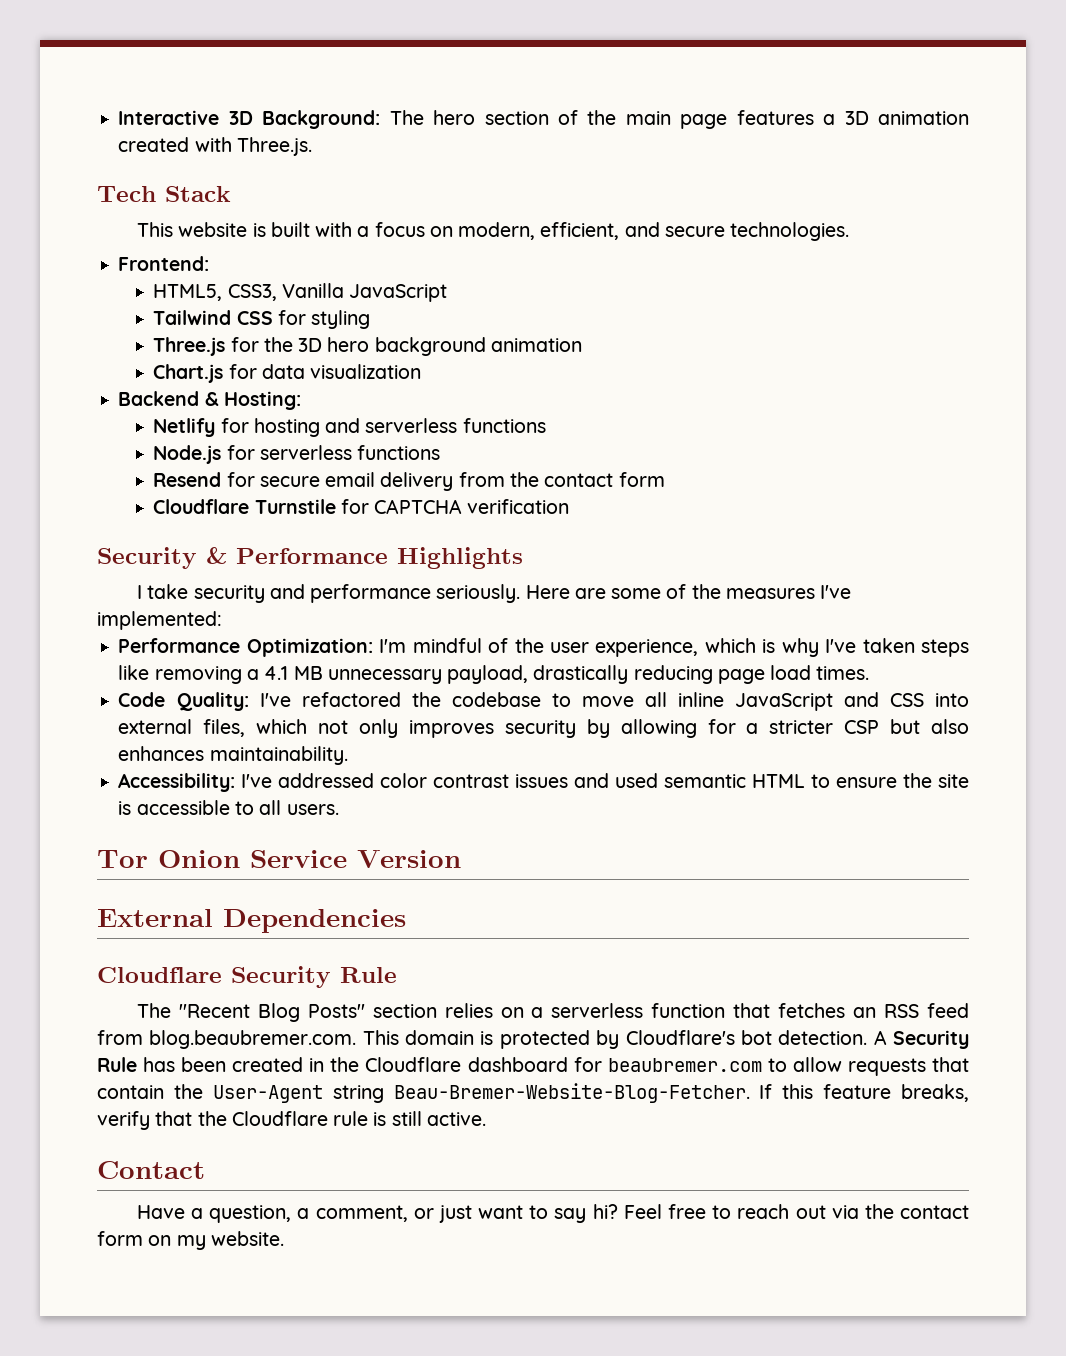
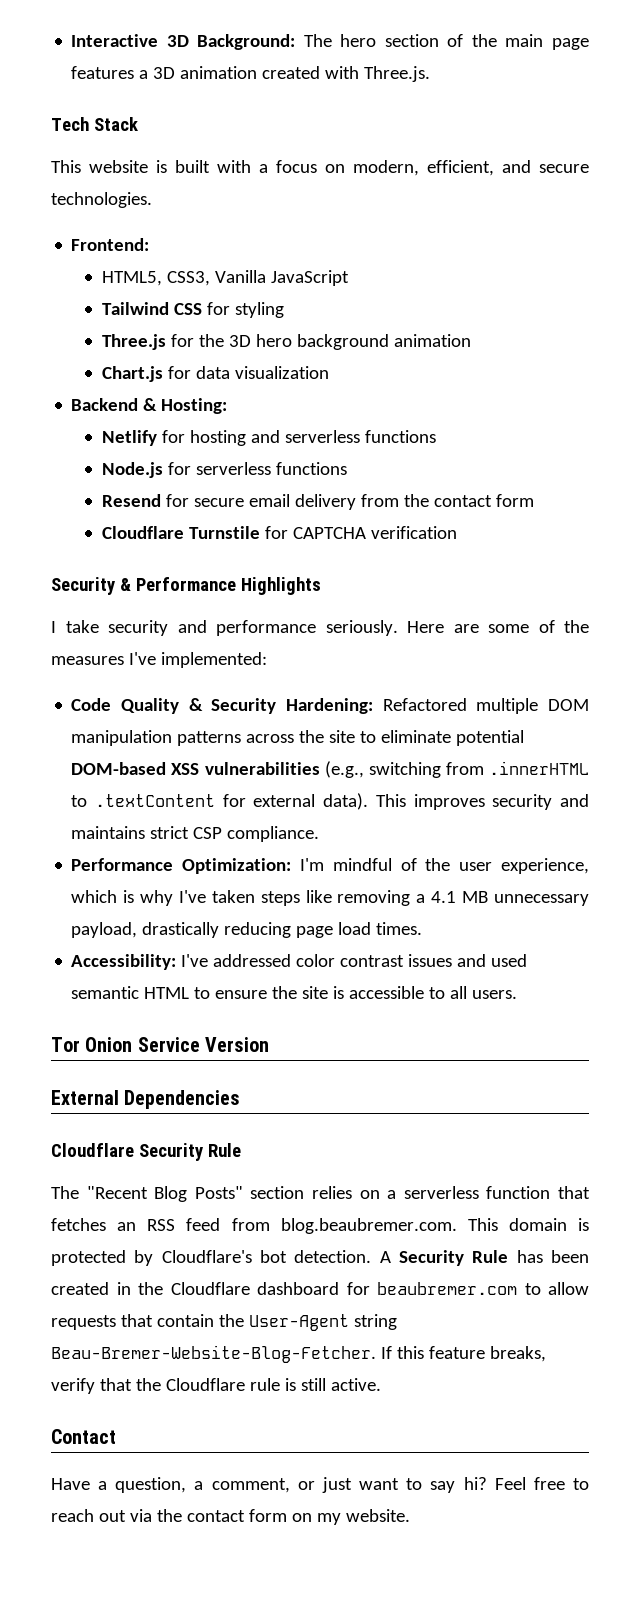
+ Code Quality & Security Hardening: Refactored multiple DOM manipulation patterns across the site to eliminate potential DOM-based XSS vulnerabilities (e.g., switching from .innerHTML to .textContent for external data). This improves security and maintains strict CSP compliance.
- Code Quality: I've refactored the codebase to move all inline JavaScript and CSS into external files, which not only improves security by allowing for a stricter CSP but also enhances maintainability.

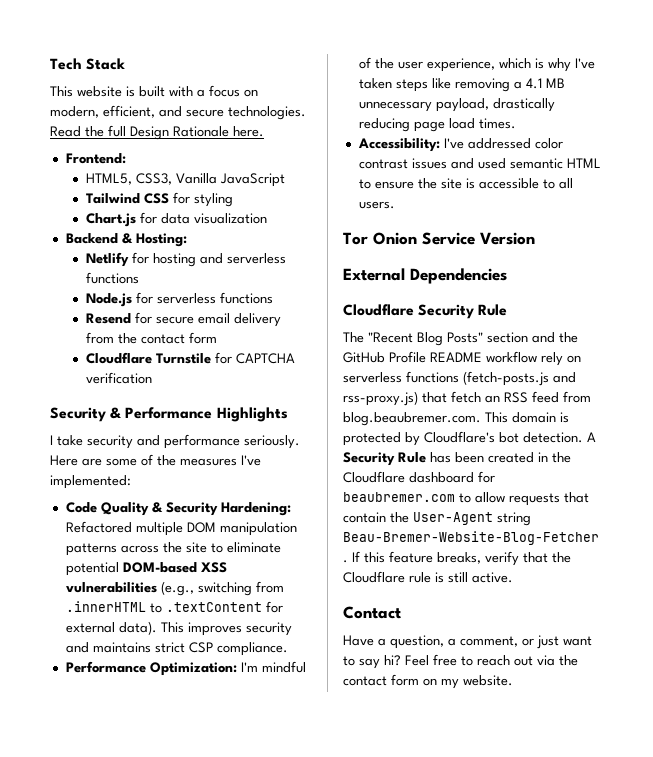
- Interactive 3D Background: The hero section of the main page features a 3D animation created with Three.js.
+ Read the full Design Rationale here.
- Three.js for the 3D hero background animation
- The "Recent Blog Posts" section relies on a serverless function that fetches an RSS feed from blog.beaubremer.com. This domain is protected by Cloudflare's bot detection.
+ The "Recent Blog Posts" section and the GitHub Profile README workflow rely on serverless functions (fetch-posts.js and rss-proxy.js) that fetch an RSS feed from blog.beaubremer.com. This domain is protected by Cloudflare's bot detection.

